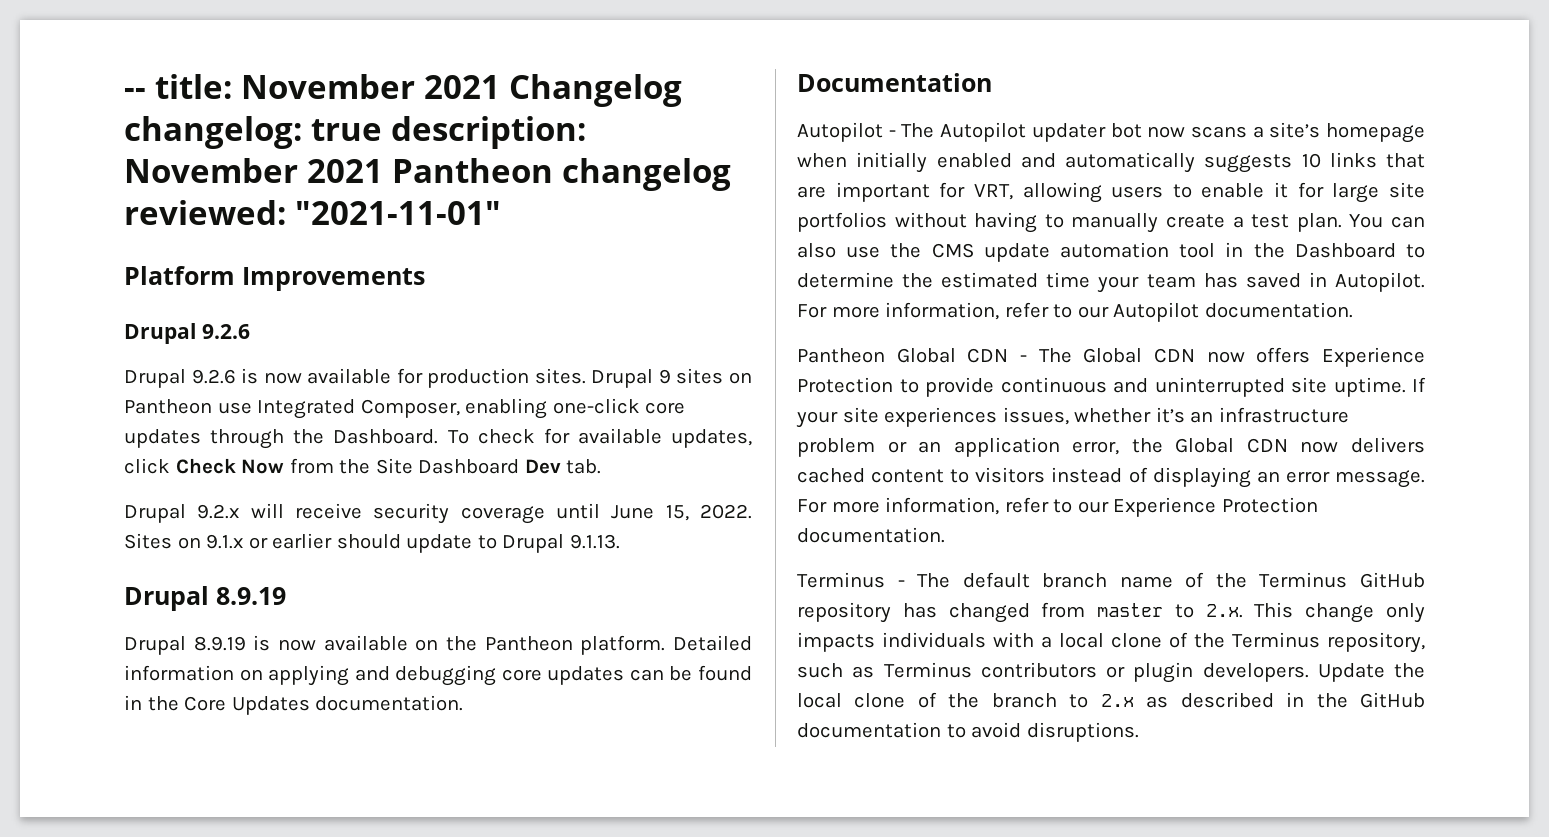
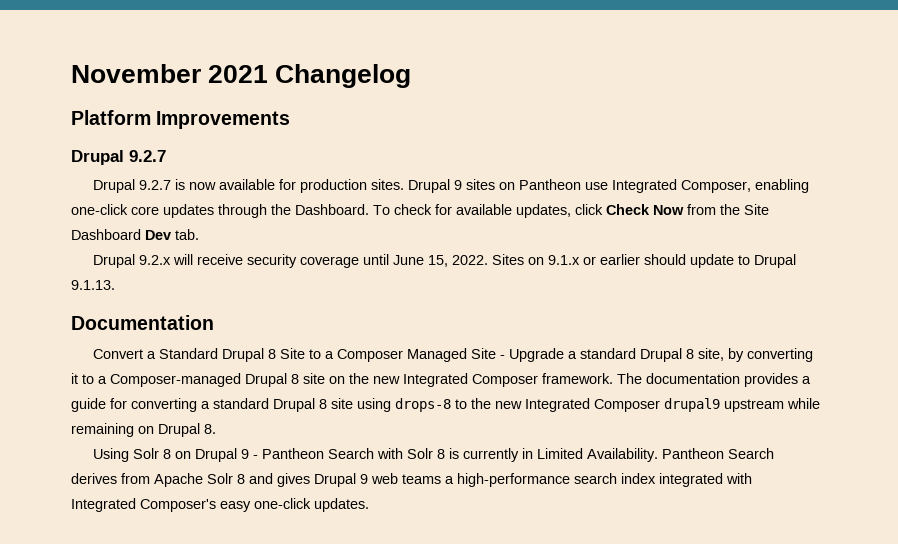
- -- title: November 2021 Changelog changelog: true description: November 2021 Pantheon changelog reviewed: "2021-11-01"
+ November 2021 Changelog
  Platform Improvements
- Drupal 9.2.6
- Drupal 9.2.6 is now available for production sites.
+ Drupal 9.2.7
+ Drupal 9.2.7 is now available for production sites.
  Sites on 9.1.x or earlier should update to Drupal 9.1.13.
- Drupal 8.9.19
- Drupal 8.9.19 is now available on the Pantheon platform. Detailed information on applying and debugging core updates can be found in the Core Updates documentation.
  Documentation
- Autopilot - The Autopilot updater bot now scans a site’s homepage when initially enabled and automatically suggests 10 links that are important for VRT, allowing users to enable it for large site portfolios without having to manually create a test plan. You can also use the CMS update automation tool in the Dashboard to determine the estimated time your team has saved in Autopilot. For more information, refer to our Autopilot documentation.
- Pantheon Global CDN - The Global CDN now offers Experience Protection to provide continuous and uninterrupted site uptime. If your site experiences issues, whether it’s an infrastructure problem or an application error, the Global CDN now delivers cached content to visitors instead of displaying an error message. For more information, refer to our Experience Protection documentation.
- Terminus - The default branch name of the Terminus GitHub repository has changed from master to 2.x. This change only impacts individuals with a local clone of the Terminus repository, such as Terminus contributors or plugin developers. Update the local clone of the branch to 2.x as described in the GitHub documentation to avoid disruptions.
+ Convert a Standard Drupal 8 Site to a Composer Managed Site - Upgrade a standard Drupal 8 site, by converting it to a Composer-managed Drupal 8 site on the new Integrated Composer framework. The documentation provides a guide for converting a standard Drupal 8 site using drops-8 to the new Integrated Composer drupal9 upstream while remaining on Drupal 8.
+ Using Solr 8 on Drupal 9 - Pantheon Search with Solr 8 is currently in Limited Availability. Pantheon Search derives from Apache Solr 8 and gives Drupal 9 web teams a high-performance search index integrated with Integrated Composer's easy one-click updates.

